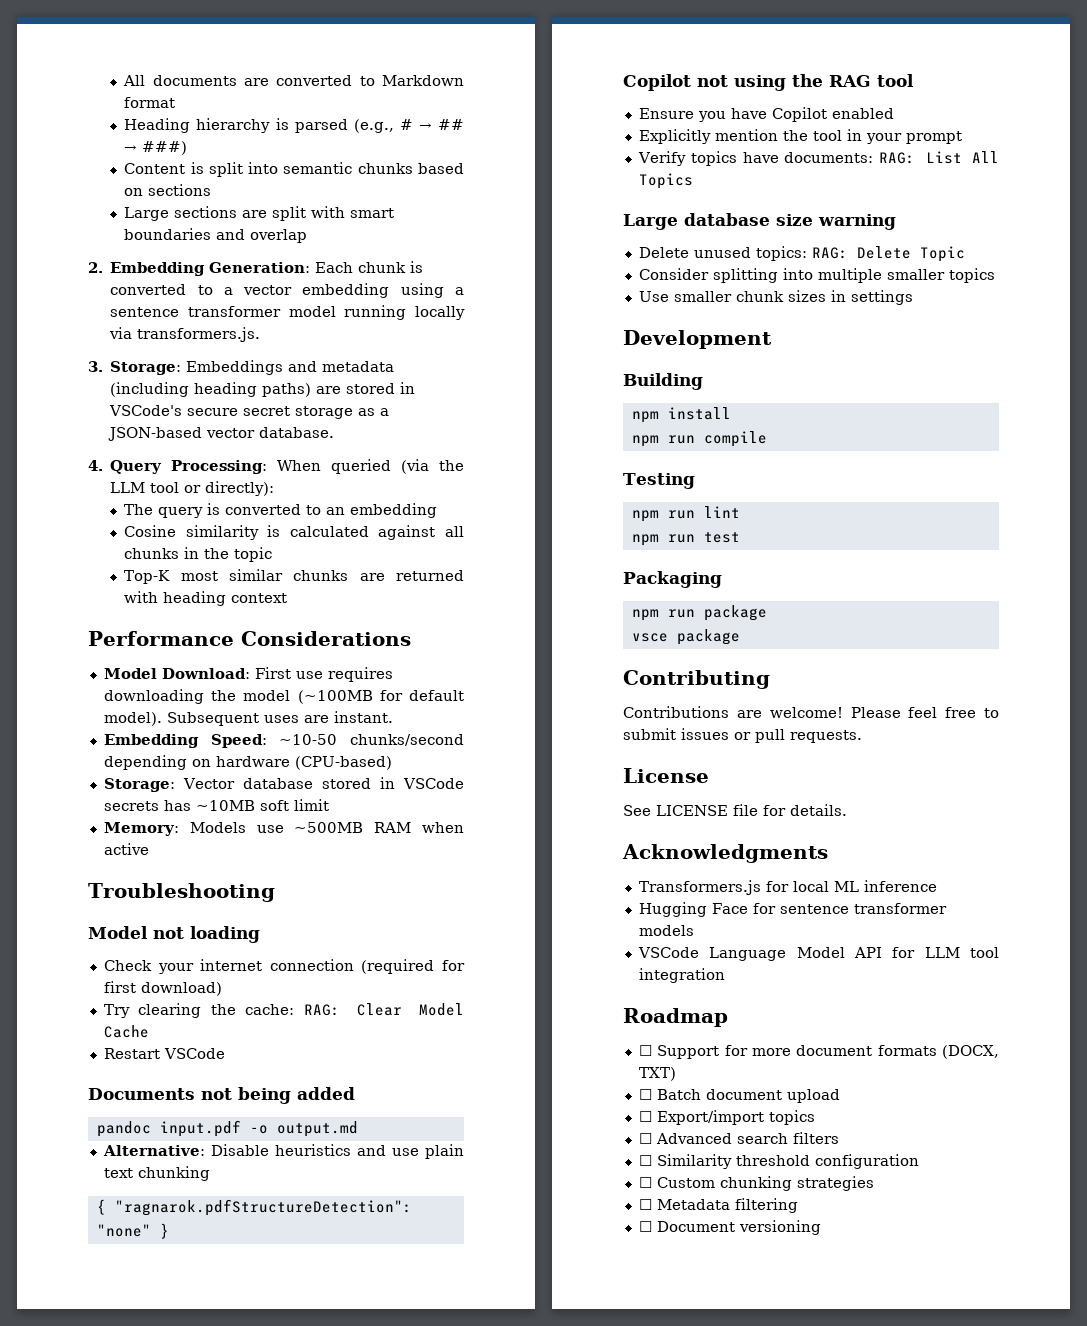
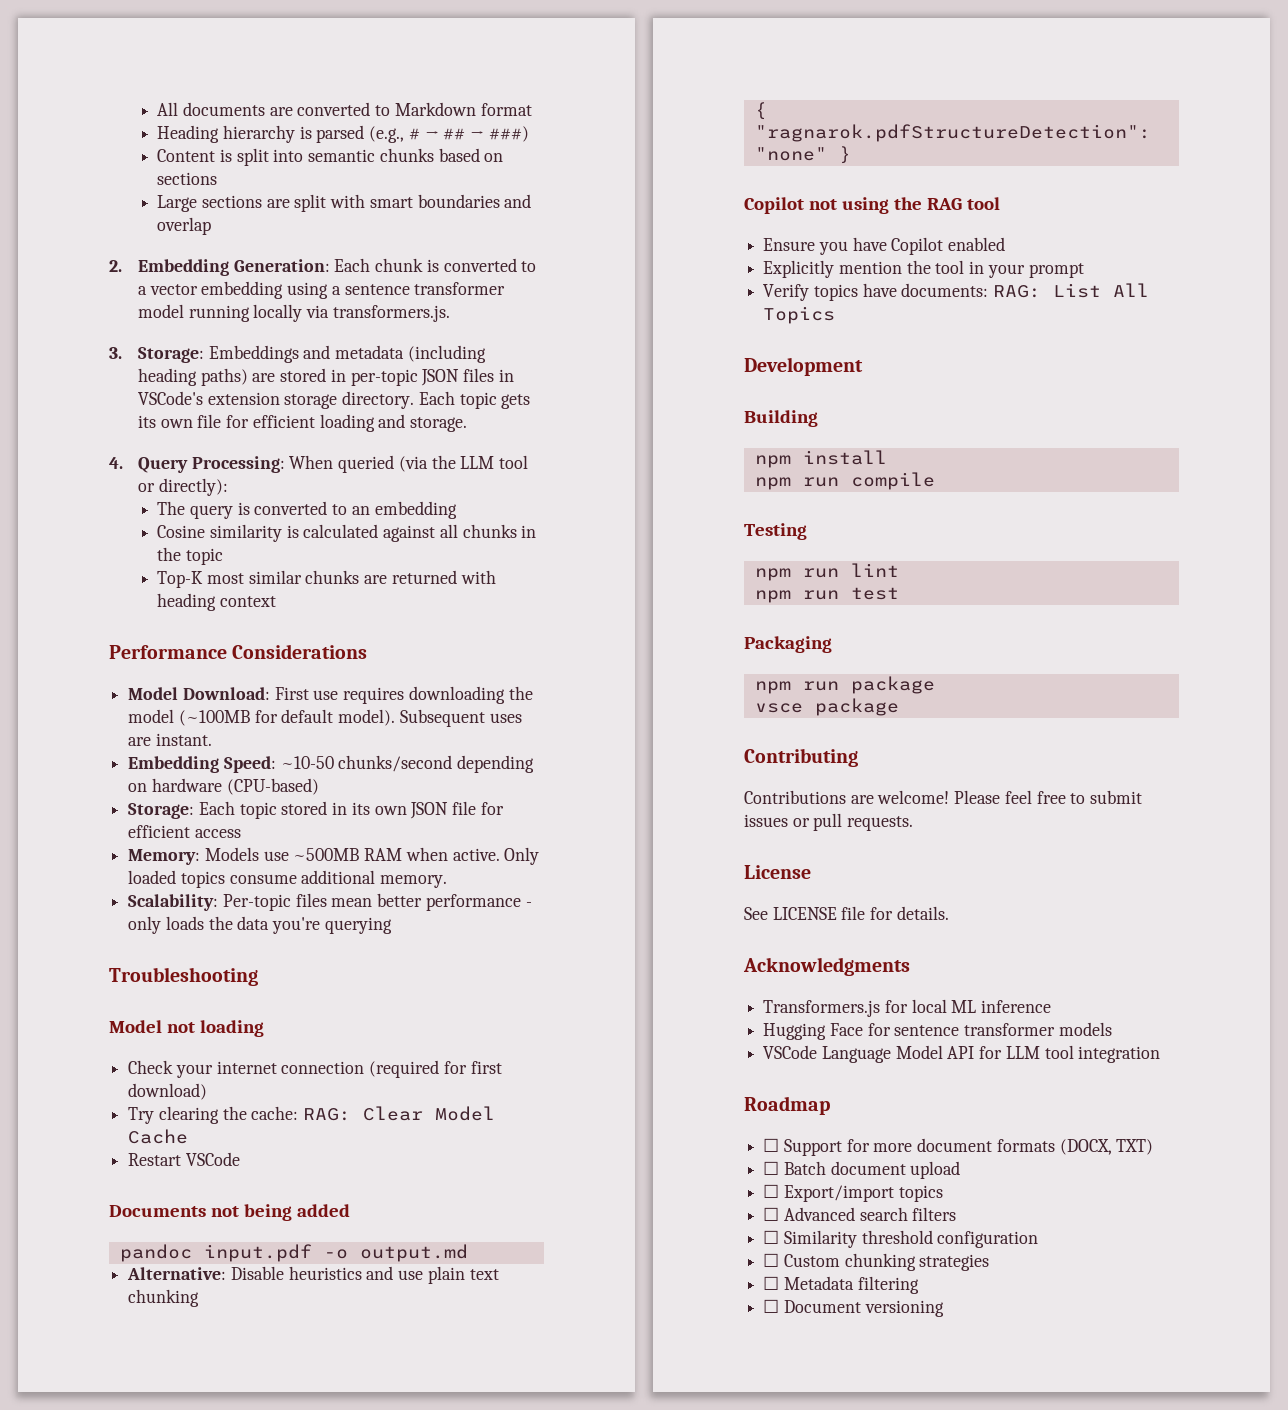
- 3. Storage: Embeddings and metadata (including heading paths) are stored in VSCode's secure secret storage as a JSON-based vector database.
+ 3. Storage: Embeddings and metadata (including heading paths) are stored in per-topic JSON files in VSCode's extension storage directory. Each topic gets its own file for efficient loading and storage.
- Storage: Vector database stored in VSCode secrets has ~10MB soft limit
+ Storage: Each topic stored in its own JSON file for efficient access
- Memory: Models use ~500MB RAM when active
+ Memory: Models use ~500MB RAM when active. Only loaded topics consume additional memory.
+ Scalability: Per-topic files mean better performance - only loads the data you're querying
- Large database size warning
- Delete unused topics: RAG: Delete Topic
- Consider splitting into multiple smaller topics
- Use smaller chunk sizes in settings

